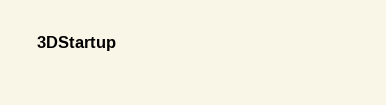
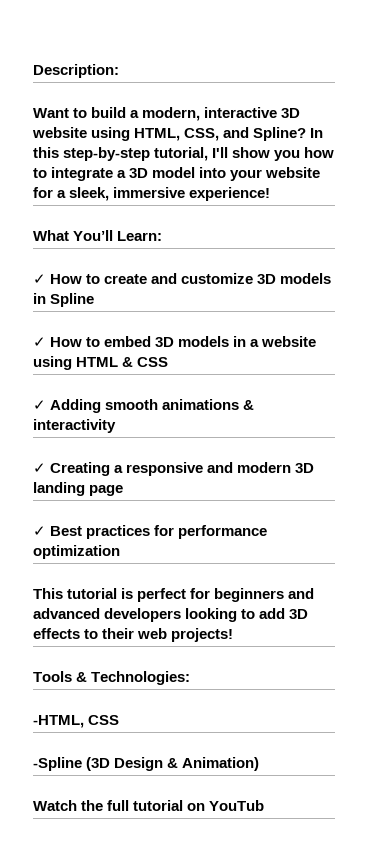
- 3DStartup
+ Description:
+ Want to build a modern, interactive 3D website using HTML, CSS, and Spline? In this step-by-step tutorial, I'll show you how to integrate a 3D model into your website for a sleek, immersive experience!
+ What You’ll Learn:
+ ✓ How to create and customize 3D models in Spline
+ ✓ How to embed 3D models in a website using HTML & CSS
+ ✓ Adding smooth animations & interactivity
+ ✓ Creating a responsive and modern 3D landing page
+ ✓ Best practices for performance optimization
+ This tutorial is perfect for beginners and advanced developers looking to add 3D effects to their web projects!
+ Tools & Technologies:
+ -HTML, CSS
+ -Spline (3D Design & Animation)
+ Watch the full tutorial on YouTub

